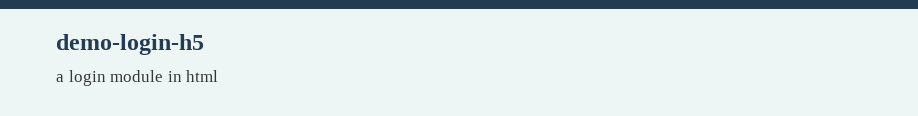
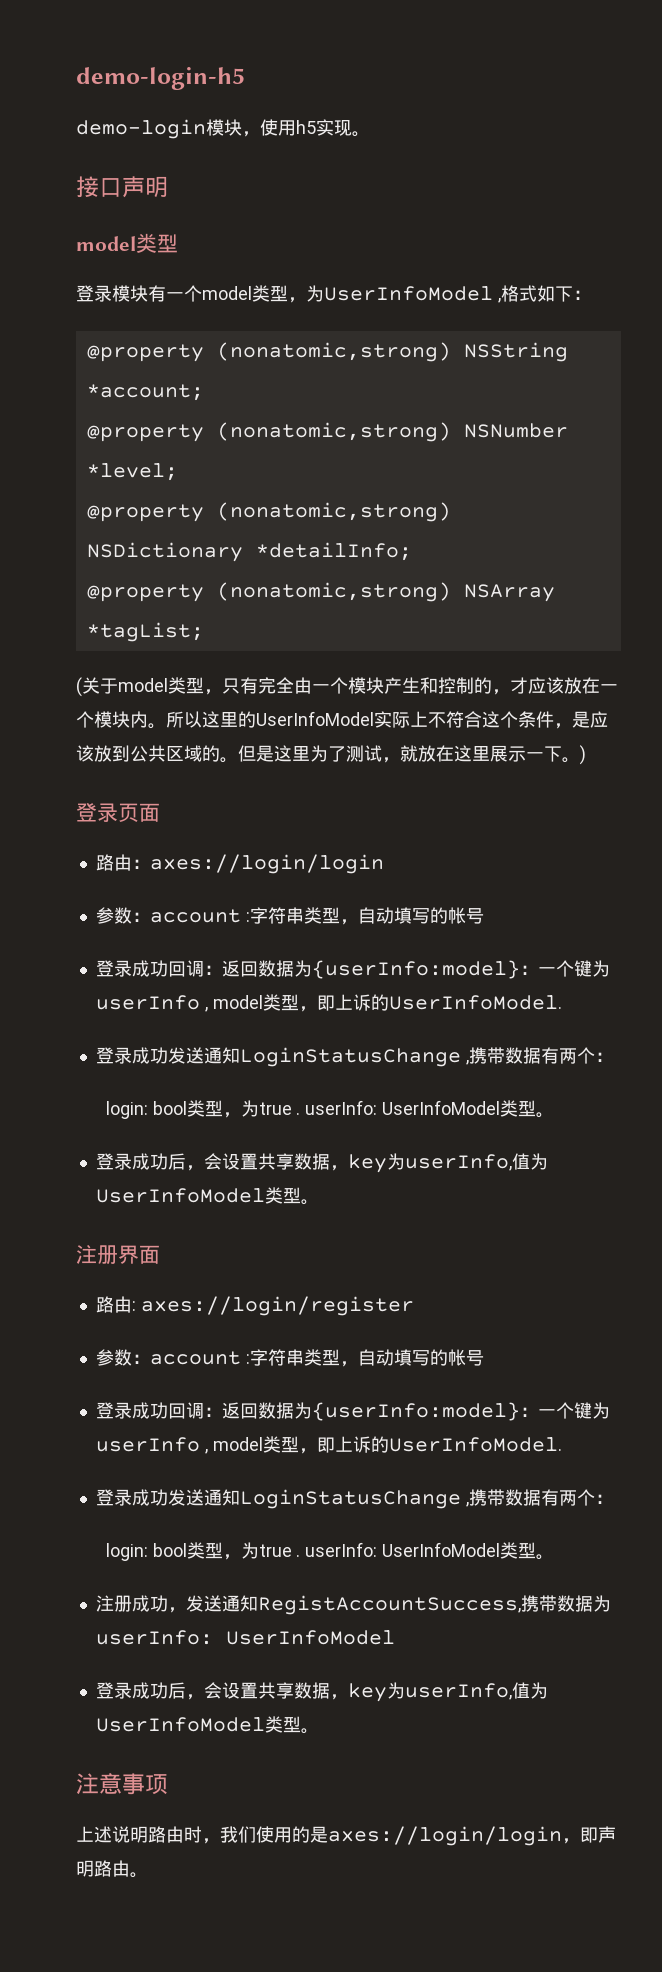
- a login module in html
+ demo-login模块，使用h5实现。
+ 接口声明
+ model类型
+ 登录模块有一个model类型，为UserInfoModel ,格式如下：
+ @property (nonatomic,strong) NSString *account;
+ @property (nonatomic,strong) NSNumber *level;
+ @property (nonatomic,strong) NSDictionary *detailInfo;
+ @property (nonatomic,strong) NSArray *tagList;
+ (关于model类型，只有完全由一个模块产生和控制的，才应该放在一个模块内。所以这里的UserInfoModel实际上不符合这个条件，是应该放到公共区域的。但是这里为了测试，就放在这里展示一下。)
+ 登录页面
+ 路由：axes://login/login
+ 参数：account :字符串类型，自动填写的帐号
+ 登录成功回调：返回数据为{userInfo:model}：一个键为userInfo , model类型，即上诉的UserInfoModel.
+ 登录成功发送通知LoginStatusChange ,携带数据有两个：
+ login: bool类型，为true . userInfo: UserInfoModel类型。
+ 登录成功后，会设置共享数据，key为userInfo,值为UserInfoModel类型。
+ 注册界面
+ 路由: axes://login/register
+ 参数：account :字符串类型，自动填写的帐号
+ 登录成功回调：返回数据为{userInfo:model}：一个键为userInfo , model类型，即上诉的UserInfoModel.
+ 登录成功发送通知LoginStatusChange ,携带数据有两个：
+ login: bool类型，为true . userInfo: UserInfoModel类型。
+ 注册成功，发送通知RegistAccountSuccess,携带数据为userInfo: UserInfoModel
+ 登录成功后，会设置共享数据，key为userInfo,值为UserInfoModel类型。
+ 注意事项
+ 上述说明路由时，我们使用的是axes://login/login，即声明路由。

